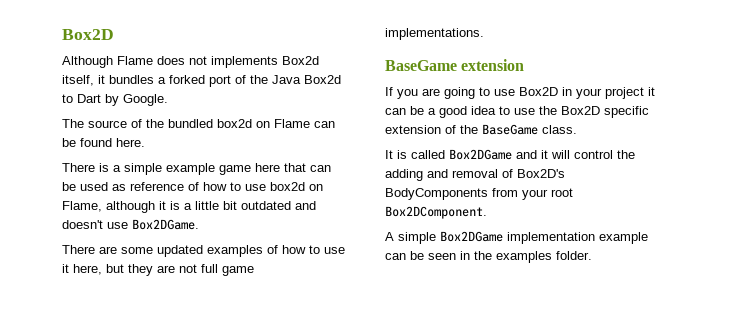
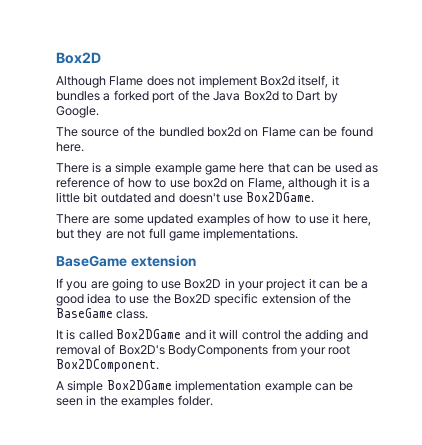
- Although Flame does not implements Box2d itself, it bundles a forked port of the Java Box2d to Dart by Google.
+ Although Flame does not implement Box2d itself, it bundles a forked port of the Java Box2d to Dart by Google.

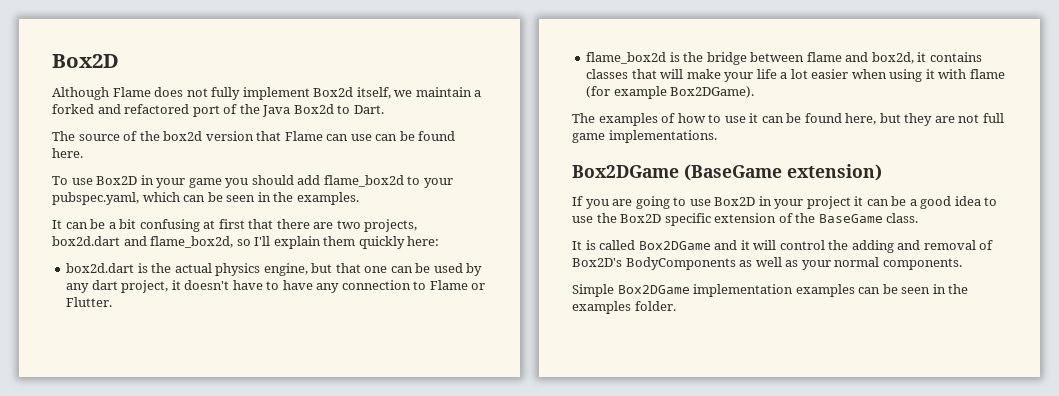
- Although Flame does not implement Box2d itself, it bundles a forked port of the Java Box2d to Dart by Google.
+ Although Flame does not fully implement Box2d itself, we maintain a forked and refactored port of the Java Box2d to Dart.
- The source of the bundled box2d on Flame can be found here.
- There is a simple example game here that can be used as reference of how to use box2d on Flame, although it is a little bit outdated and doesn't use Box2DGame.
- There are some updated examples of how to use it here, but they are not full game implementations.
+ The source of the box2d version that Flame can use can be found here.
+ To use Box2D in your game you should add flame_box2d to your pubspec.yaml, which can be seen in the examples.
+ It can be a bit confusing at first that there are two projects, box2d.dart and flame_box2d, so I'll explain them quickly here:
+ box2d.dart is the actual physics engine, but that one can be used by any dart project, it doesn't have to have any connection to Flame or Flutter.
+ flame_box2d is the bridge between flame and box2d, it contains classes that will make your life a lot easier when using it with flame (for example Box2DGame).
+ The examples of how to use it can be found here, but they are not full game implementations.
- BaseGame extension
+ Box2DGame (BaseGame extension)
- It is called Box2DGame and it will control the adding and removal of Box2D's BodyComponents from your root Box2DComponent.
- A simple Box2DGame implementation example can be seen in the examples folder.
+ It is called Box2DGame and it will control the adding and removal of Box2D's BodyComponents as well as your normal components.
+ Simple Box2DGame implementation examples can be seen in the examples folder.

